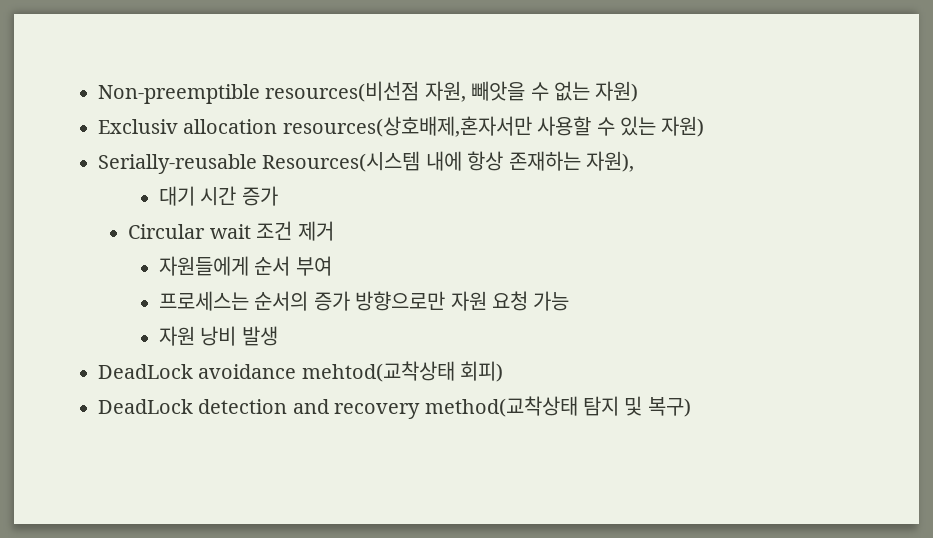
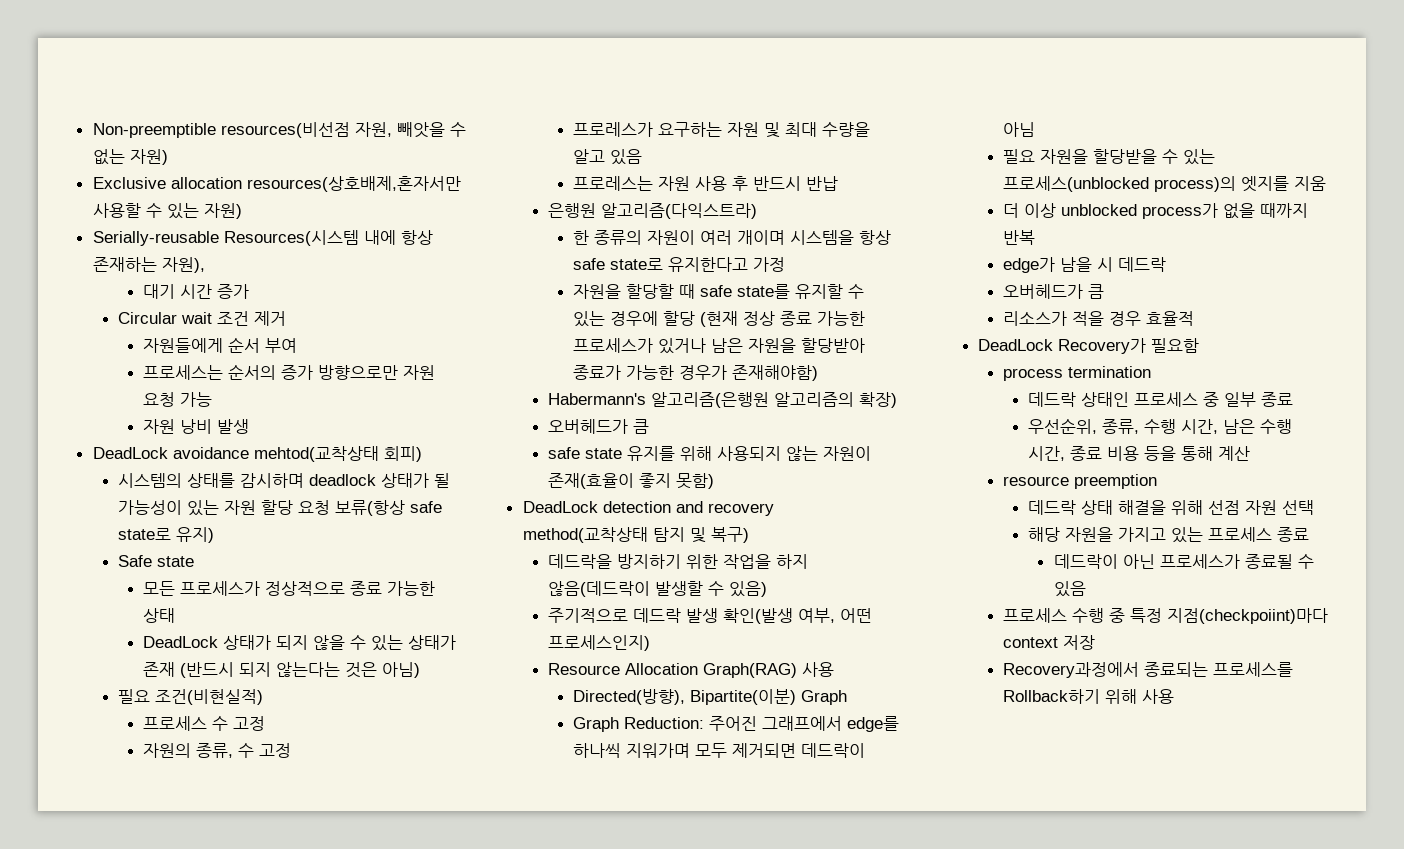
- Exclusiv allocation resources(상호배제,혼자서만 사용할 수 있는 자원)
+ Exclusive allocation resources(상호배제,혼자서만 사용할 수 있는 자원)
+ 시스템의 상태를 감시하며 deadlock 상태가 될 가능성이 있는 자원 할당 요청 보류(항상 safe state로 유지)
+ Safe state
+ 모든 프로세스가 정상적으로 종료 가능한 상태
+ DeadLock 상태가 되지 않을 수 있는 상태가 존재 (반드시 되지 않는다는 것은 아님)
+ 필요 조건(비현실적)
+ 프로세스 수 고정
+ 자원의 종류, 수 고정
+ 프로레스가 요구하는 자원 및 최대 수량을 알고 있음
+ 프로레스는 자원 사용 후 반드시 반납
+ 은행원 알고리즘(다익스트라)
+ 한 종류의 자원이 여러 개이며 시스템을 항상 safe state로 유지한다고 가정
+ 자원을 할당할 때 safe state를 유지할 수 있는 경우에 할당 (현재 정상 종료 가능한 프로세스가 있거나 남은 자원을 할당받아 종료가 가능한 경우가 존재해야함)
+ Habermann's 알고리즘(은행원 알고리즘의 확장)
+ 오버헤드가 큼
+ safe state 유지를 위해 사용되지 않는 자원이 존재(효율이 좋지 못함)
+ 데드락을 방지하기 위한 작업을 하지 않음(데드락이 발생할 수 있음)
+ 주기적으로 데드락 발생 확인(발생 여부, 어떤 프로세스인지)
+ Resource Allocation Graph(RAG) 사용
+ Directed(방향), Bipartite(이분) Graph
+ Graph Reduction: 주어진 그래프에서 edge를 하나씩 지워가며 모두 제거되면 데드락이 아님
+ 필요 자원을 할당받을 수 있는 프로세스(unblocked process)의 엣지를 지움
+ 더 이상 unblocked process가 없을 때까지 반복
+ edge가 남을 시 데드락
+ 오버헤드가 큼
+ 리소스가 적을 경우 효율적
+ DeadLock Recovery가 필요함
+ process termination
+ 데드락 상태인 프로세스 중 일부 종료
+ 우선순위, 종류, 수행 시간, 남은 수행 시간, 종료 비용 등을 통해 계산
+ resource preemption
+ 데드락 상태 해결을 위해 선점 자원 선택
+ 해당 자원을 가지고 있는 프로세스 종료
+ 데드락이 아닌 프로세스가 종료될 수 있음
+ 프로세스 수행 중 특정 지점(checkpoiint)마다 context 저장
+ Recovery과정에서 종료되는 프로세스를 Rollback하기 위해 사용

